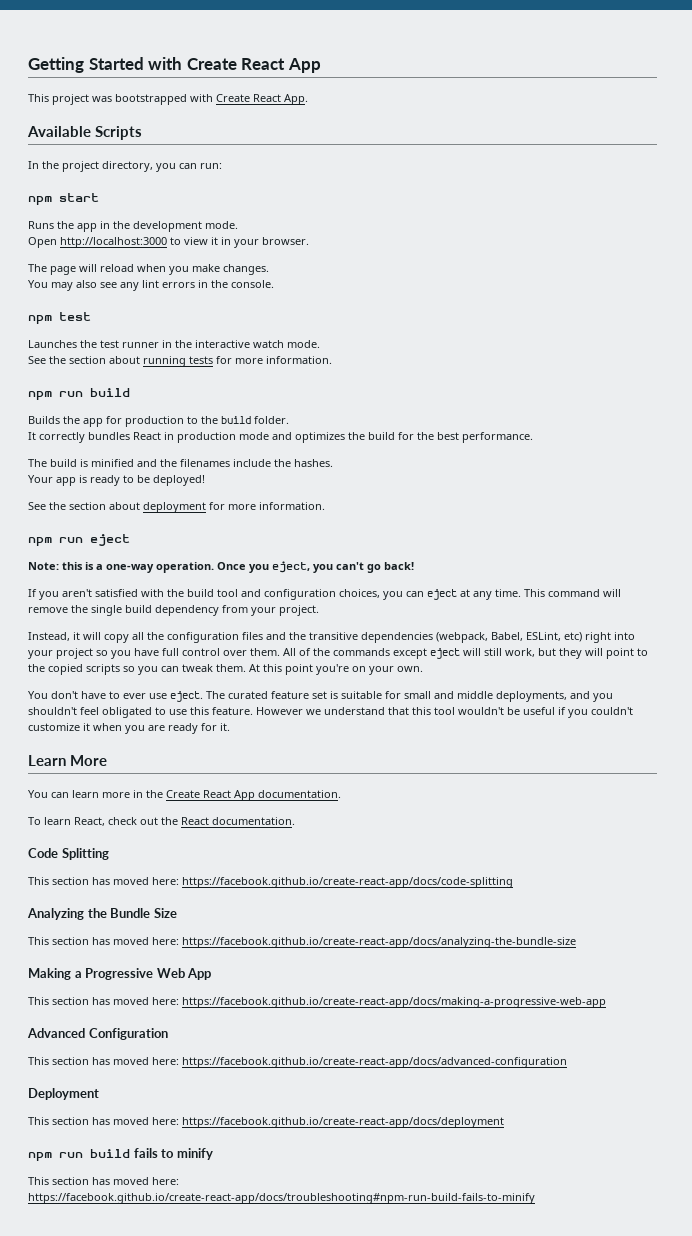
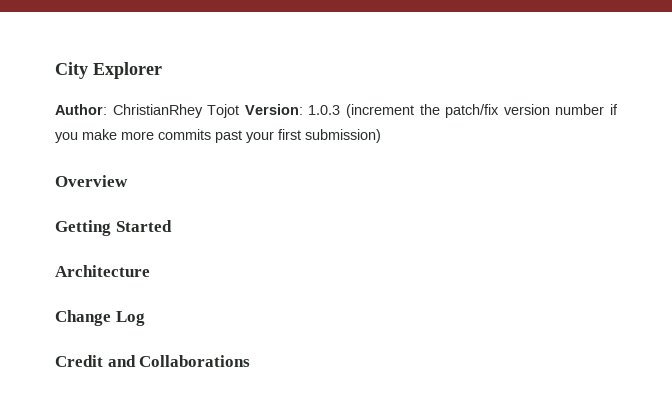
- Getting Started with Create React App
- This project was bootstrapped with Create React App.
- Available Scripts
- In the project directory, you can run:
- npm start
- Runs the app in the development mode.
- Open http://localhost:3000 to view it in your browser.
- The page will reload when you make changes.
- You may also see any lint errors in the console.
- npm test
- Launches the test runner in the interactive watch mode.
- See the section about running tests for more information.
- npm run build
- Builds the app for production to the build folder.
- It correctly bundles React in production mode and optimizes the build for the best performance.
- The build is minified and the filenames include the hashes.
- Your app is ready to be deployed!
- See the section about deployment for more information.
- npm run eject
- Note: this is a one-way operation. Once you eject, you can't go back!
- If you aren't satisfied with the build tool and configuration choices, you can eject at any time. This command will remove the single build dependency from your project.
- Instead, it will copy all the configuration files and the transitive dependencies (webpack, Babel, ESLint, etc) right into your project so you have full control over them. All of the commands except eject will still work, but they will point to the copied scripts so you can tweak them. At this point you're on your own.
- You don't have to ever use eject. The curated feature set is suitable for small and middle deployments, and you shouldn't feel obligated to use this feature. However we understand that this tool wouldn't be useful if you couldn't customize it when you are ready for it.
- Learn More
- You can learn more in the Create React App documentation.
- To learn React, check out the React documentation.
- Code Splitting
- This section has moved here: https://facebook.github.io/create-react-app/docs/code-splitting
- Analyzing the Bundle Size
- This section has moved here: https://facebook.github.io/create-react-app/docs/analyzing-the-bundle-size
- Making a Progressive Web App
- This section has moved here: https://facebook.github.io/create-react-app/docs/making-a-progressive-web-app
- Advanced Configuration
- This section has moved here: https://facebook.github.io/create-react-app/docs/advanced-configuration
- Deployment
- This section has moved here: https://facebook.github.io/create-react-app/docs/deployment
- npm run build fails to minify
- This section has moved here: https://facebook.github.io/create-react-app/docs/troubleshooting#npm-run-build-fails-to-minify
+ City Explorer
+ Author: ChristianRhey Tojot Version: 1.0.3 (increment the patch/fix version number if you make more commits past your first submission)
+ Overview
+ Getting Started
+ Architecture
+ Change Log
+ Credit and Collaborations

